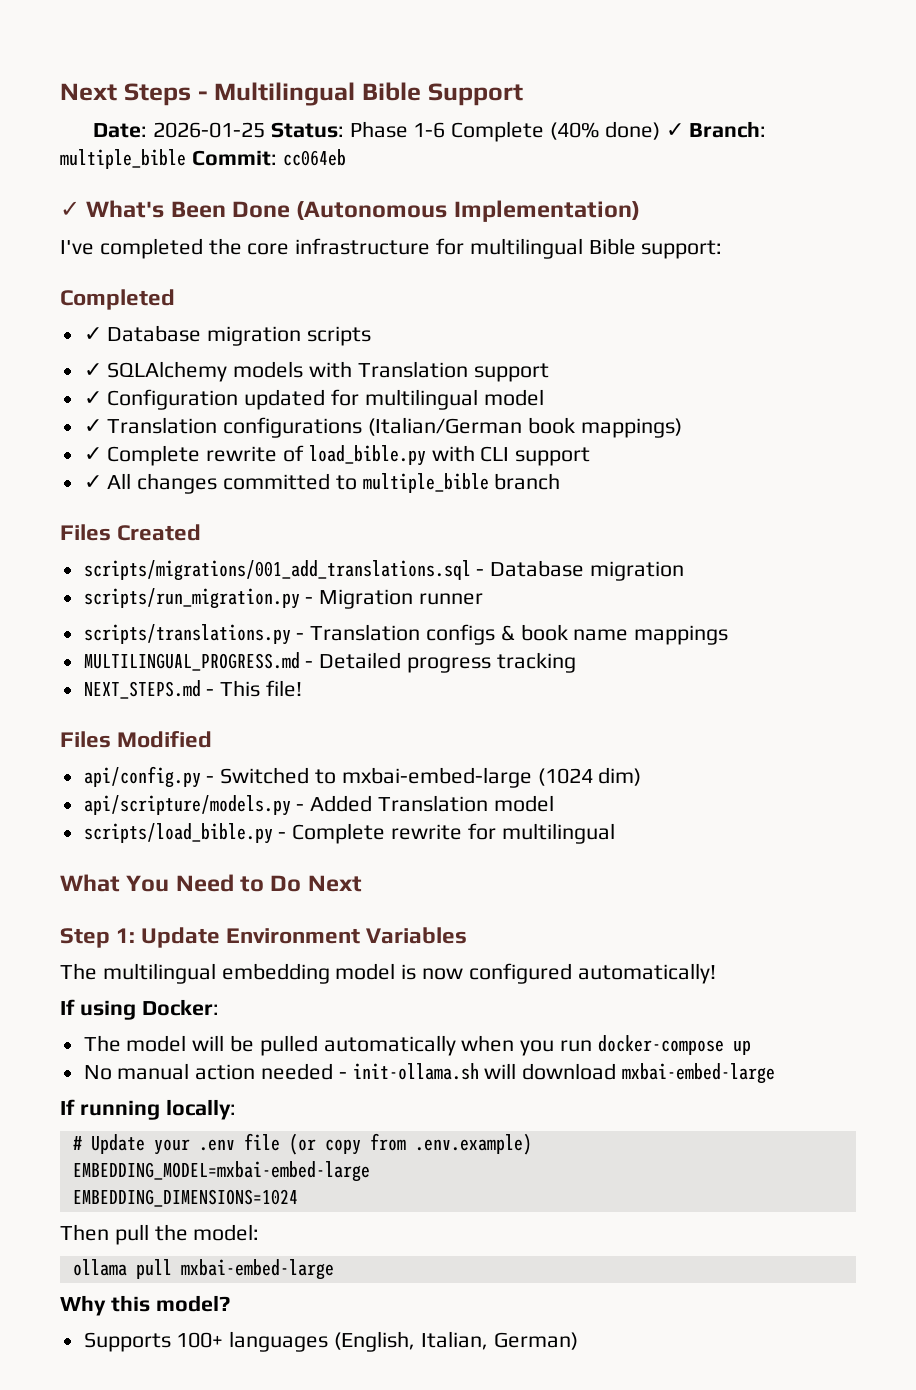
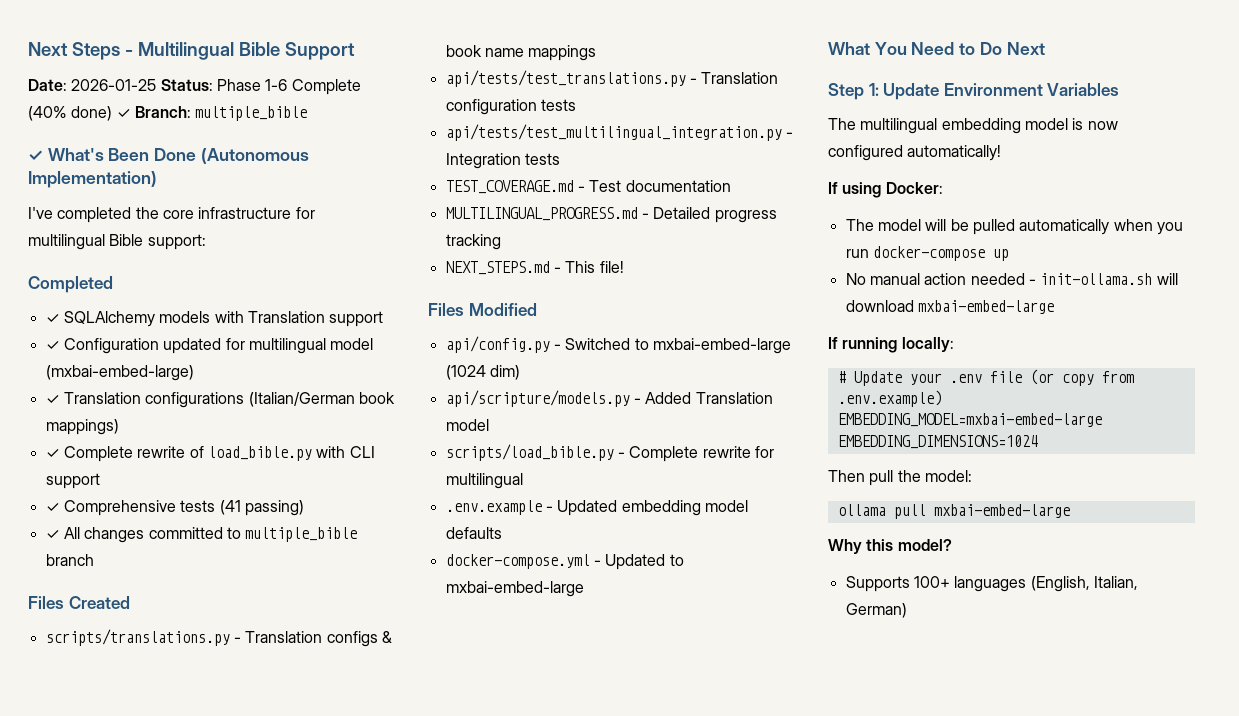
- Date: 2026-01-25 Status: Phase 1-6 Complete (40% done) ✓ Branch: multiple_bible Commit: cc064eb
+ Date: 2026-01-25 Status: Phase 1-6 Complete (40% done) ✓ Branch: multiple_bible
- ✓ Database migration scripts
- ✓ Configuration updated for multilingual model
+ ✓ Configuration updated for multilingual model (mxbai-embed-large)
+ ✓ Comprehensive tests (41 passing)
- scripts/migrations/001_add_translations.sql - Database migration
- scripts/run_migration.py - Migration runner
+ api/tests/test_translations.py - Translation configuration tests
+ api/tests/test_multilingual_integration.py - Integration tests
+ TEST_COVERAGE.md - Test documentation
+ .env.example - Updated embedding model defaults
+ docker-compose.yml - Updated to mxbai-embed-large

